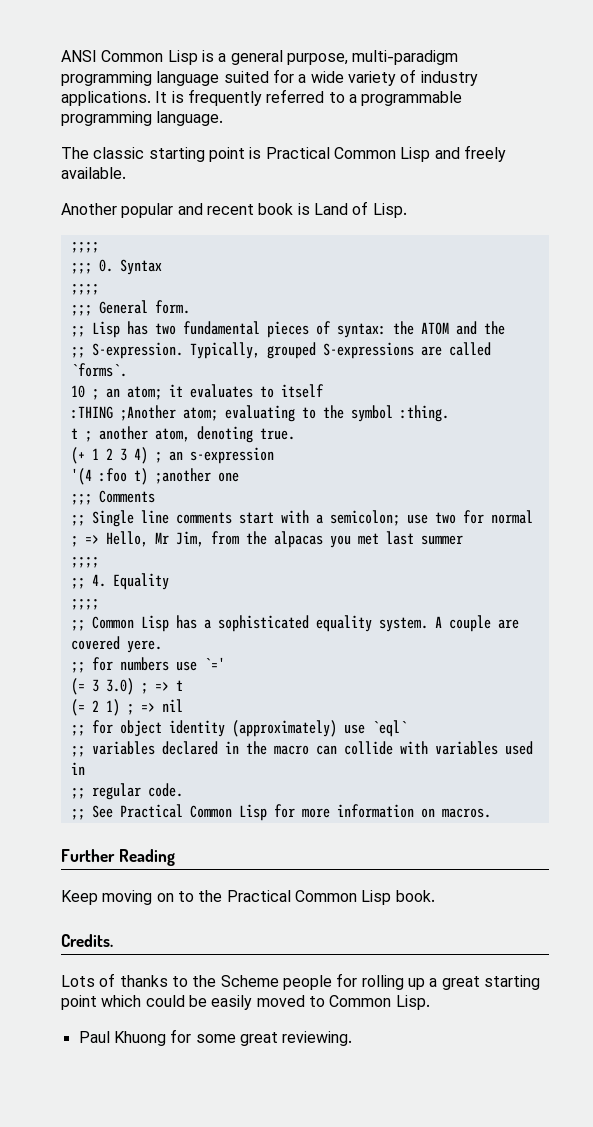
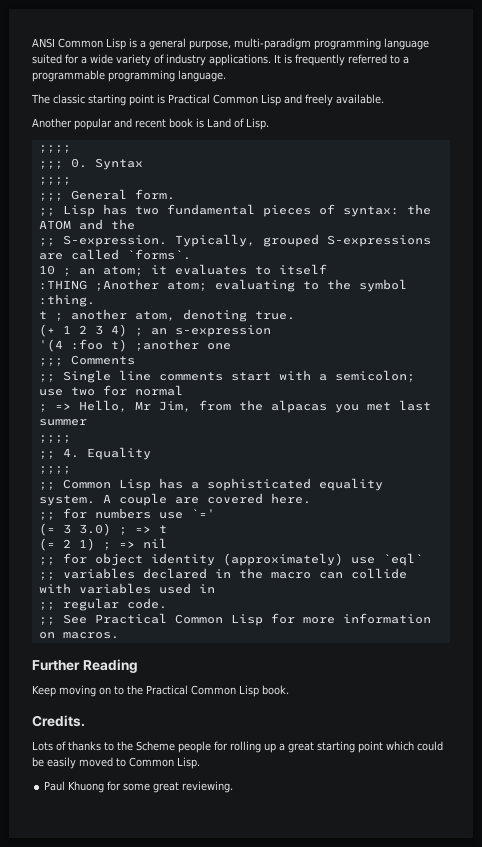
- A couple are covered yere.
+ A couple are covered here.

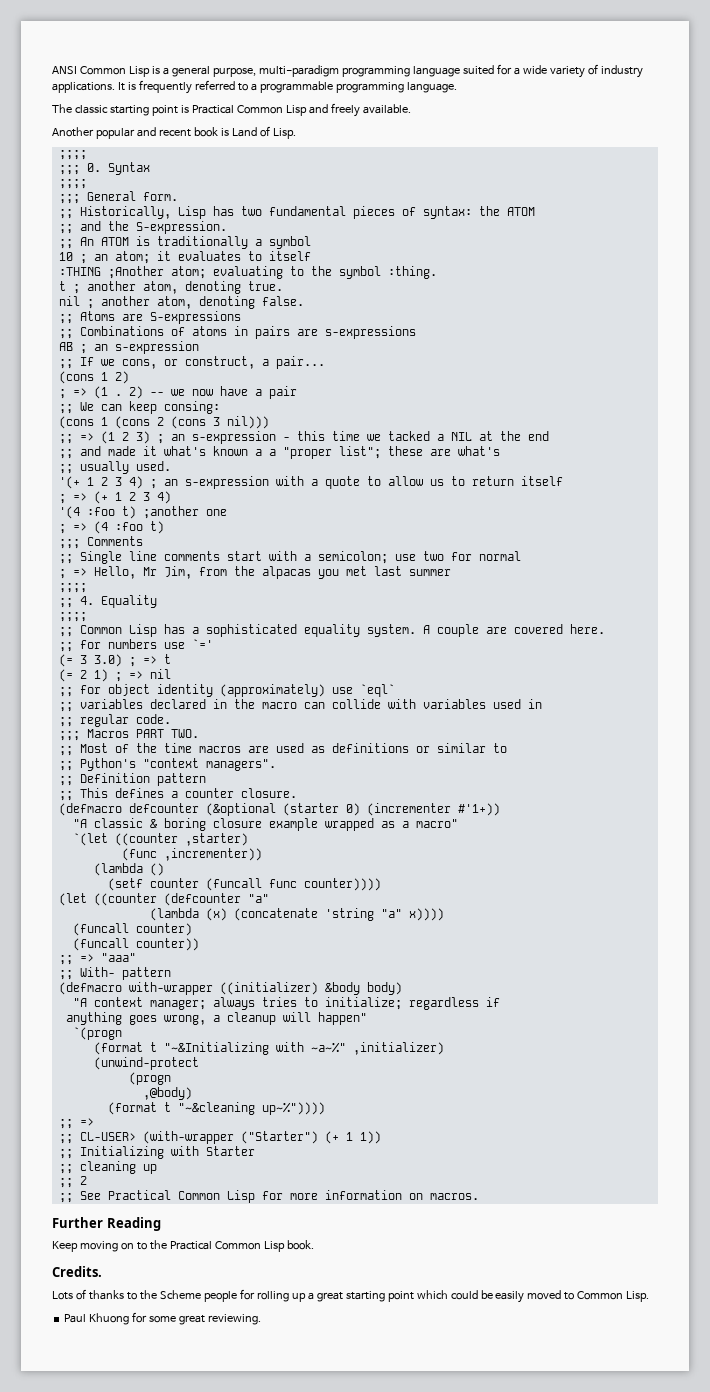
- ;; Lisp has two fundamental pieces of syntax: the ATOM and the
- ;; S-expression. Typically, grouped S-expressions are called `forms`.
+ ;; Historically, Lisp has two fundamental pieces of syntax: the ATOM
+ ;; and the S-expression.
+ ;; An ATOM is traditionally a symbol
- (+ 1 2 3 4) ; an s-expression
+ nil ; another atom, denoting false.
+ ;; Atoms are S-expressions
+ ;; Combinations of atoms in pairs are s-expressions
+ AB ; an s-expression
+ ;; If we cons, or construct, a pair...
+ (cons 1 2)
+ ; => (1 . 2) -- we now have a pair
+ ;; We can keep consing:
+ (cons 1 (cons 2 (cons 3 nil)))
+ ;; => (1 2 3) ; an s-expression - this time we tacked a NIL at the end
+ ;; and made it what's known a a "proper list"; these are what's
+ ;; usually used.
+ '(+ 1 2 3 4) ; an s-expression with a quote to allow us to return itself
+ ; => (+ 1 2 3 4)
+ ; => (4 :foo t)
+ ;;; Macros PART TWO.
+ ;; Most of the time macros are used as definitions or similar to
+ ;; Python's "context managers".
+ ;; Definition pattern
+ ;; This defines a counter closure.
+ (defmacro defcounter (&optional (starter 0) (incrementer #'1+))
+ "A classic & boring closure example wrapped as a macro"
+ `(let ((counter ,starter)
+ (func ,incrementer))
+ (lambda ()
+ (setf counter (funcall func counter))))
+ (let ((counter (defcounter "a"
+ (lambda (x) (concatenate 'string "a" x))))
+ (funcall counter)
+ (funcall counter))
+ ;; => "aaa"
+ ;; With- pattern
+ (defmacro with-wrapper ((initializer) &body body)
+ "A context manager; always tries to initialize; regardless if
+ anything goes wrong, a cleanup will happen"
+ `(progn
+ (format t "~&Initializing with ~a~%" ,initializer)
+ (unwind-protect
+ (progn
+ ,@body)
+ (format t "~&cleaning up~%"))))
+ ;; =>
+ ;; CL-USER> (with-wrapper ("Starter") (+ 1 1))
+ ;; Initializing with Starter
+ ;; cleaning up
+ ;; 2

